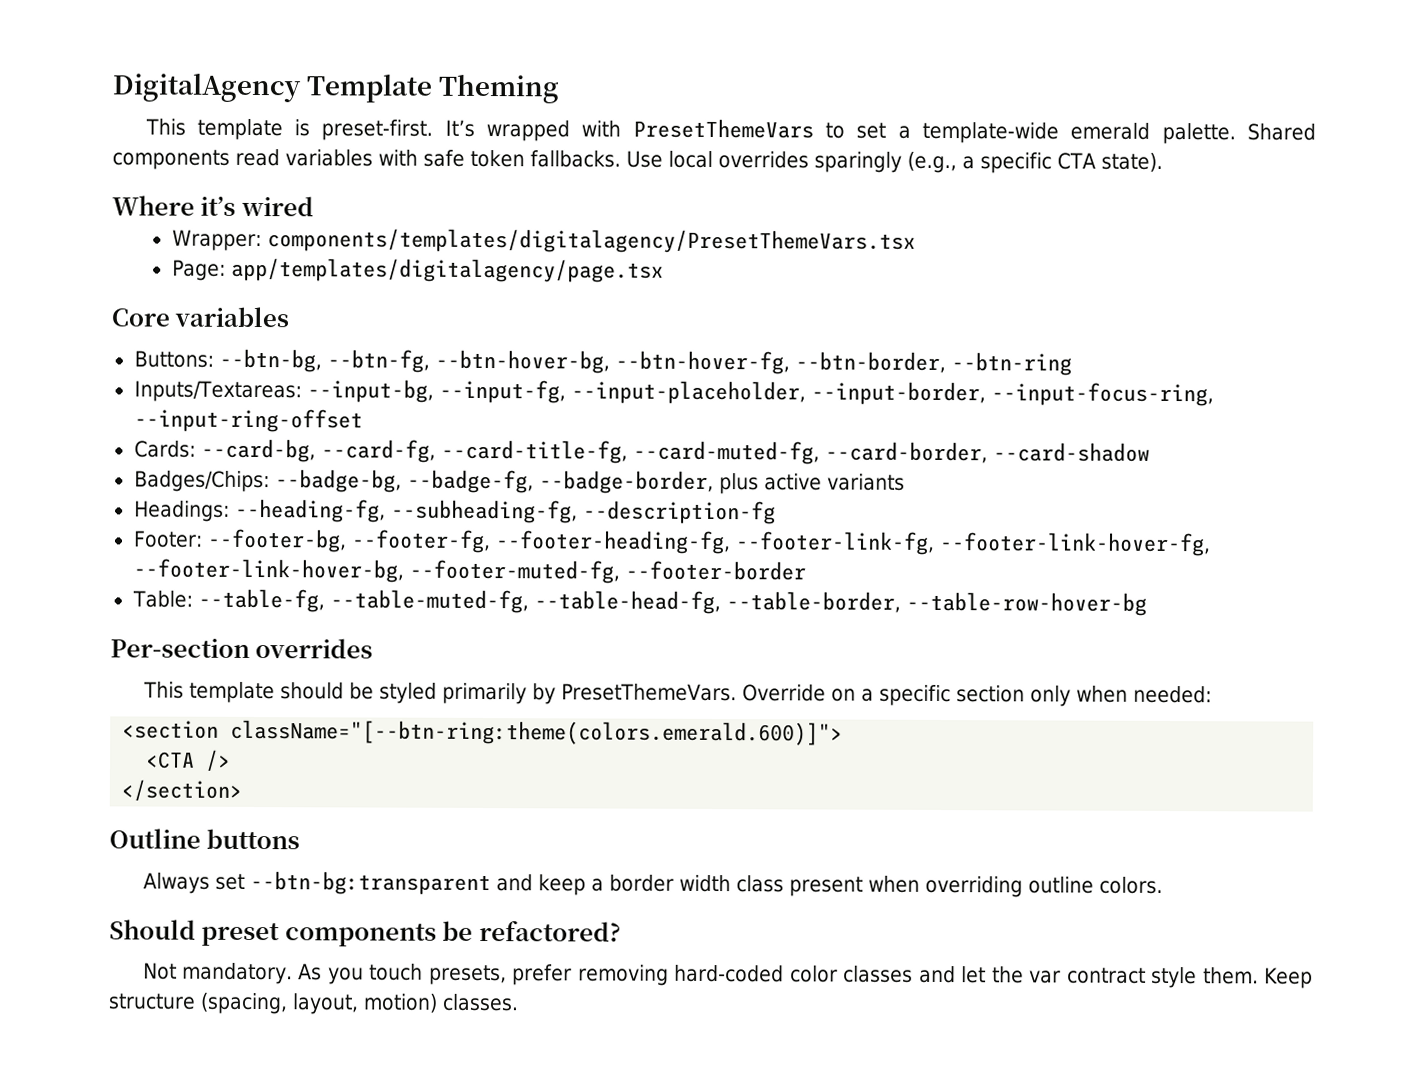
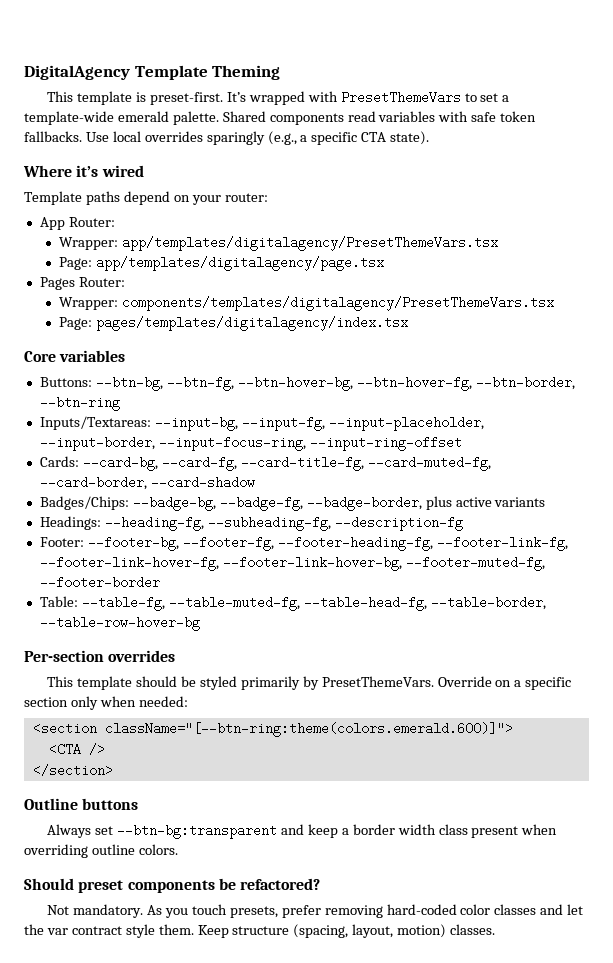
+ Template paths depend on your router:
+ App Router:
+ Wrapper: app/templates/digitalagency/PresetThemeVars.tsx
+ Page: app/templates/digitalagency/page.tsx
+ Pages Router:
- Page: app/templates/digitalagency/page.tsx
+ Page: pages/templates/digitalagency/index.tsx

